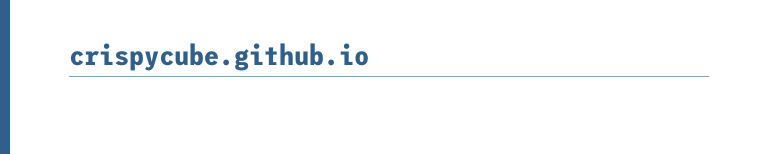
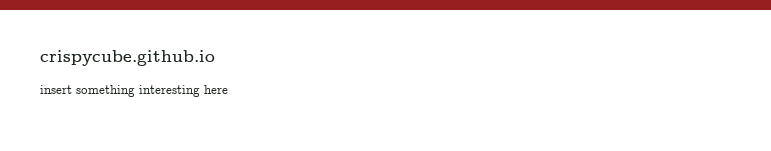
+ insert something interesting here

